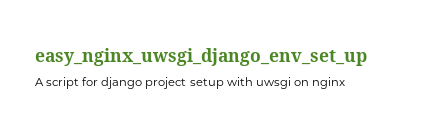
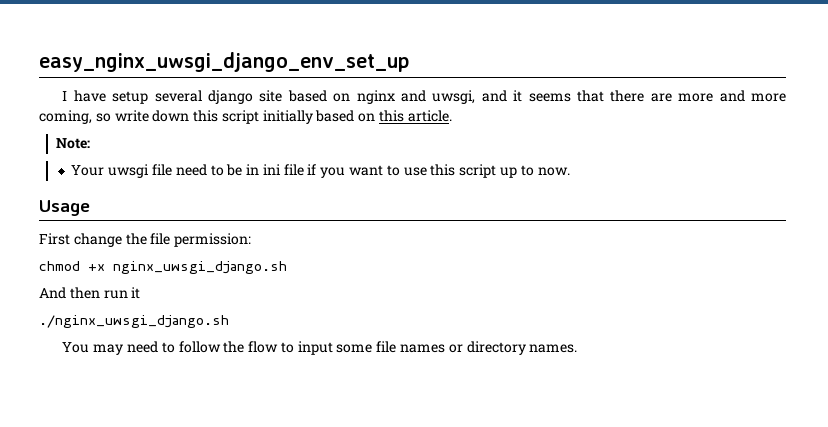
- A script for django project setup with uwsgi on nginx
+ I have setup several django site based on nginx and uwsgi, and it seems that there are more and more coming, so write down this script initially based on this article.
+ Note:
+ Your uwsgi file need to be in ini file if you want to use this script up to now.
+ Usage
+ First change the file permission:
+ chmod +x nginx_uwsgi_django.sh
+ And then run it
+ ./nginx_uwsgi_django.sh
+ You may need to follow the flow to input some file names or directory names.

